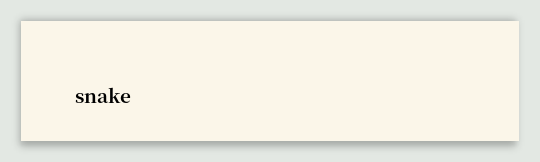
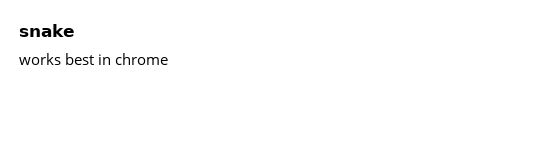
+ works best in chrome

